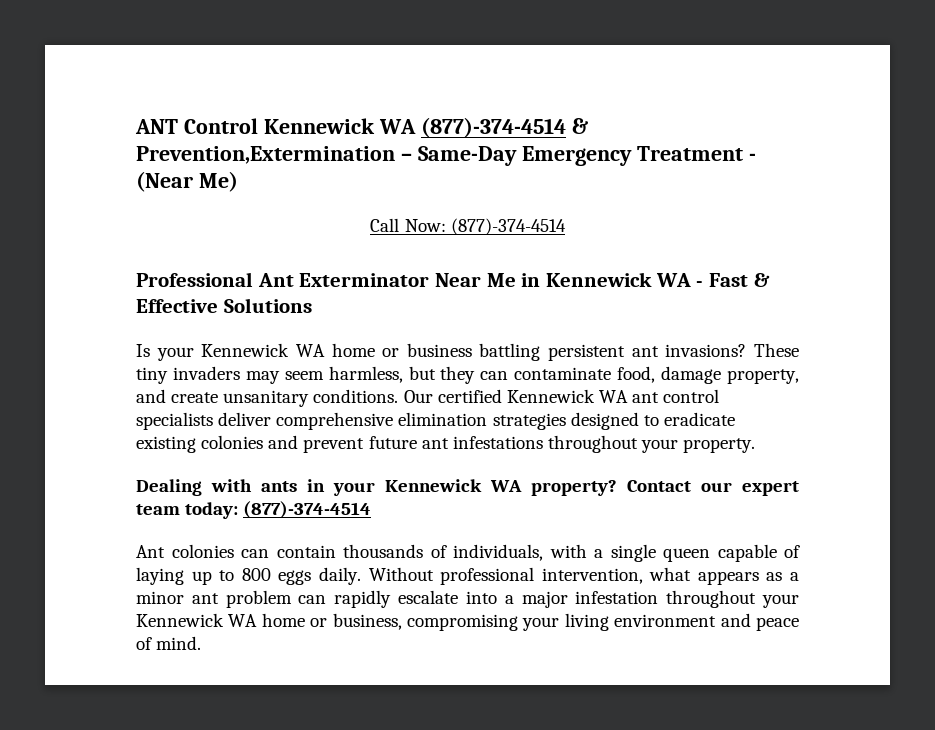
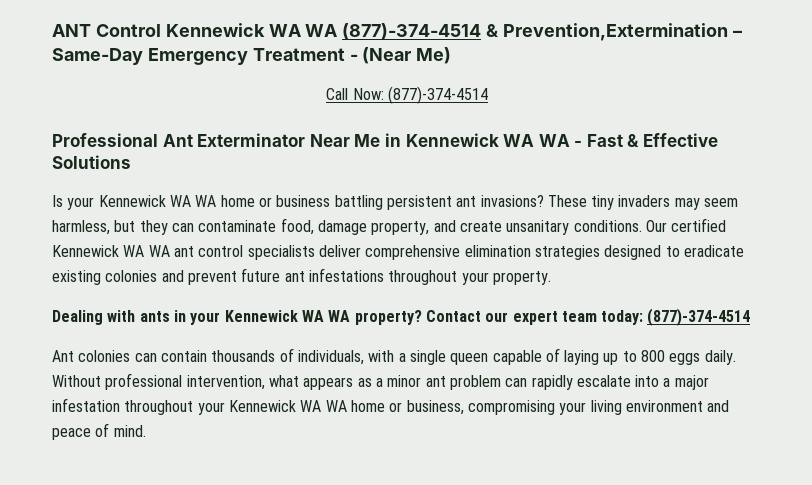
- ANT Control Kennewick WA (877)-374-4514 & Prevention,Extermination – Same-Day Emergency Treatment - (Near Me)
+ ANT Control Kennewick WA WA (877)-374-4514 & Prevention,Extermination – Same-Day Emergency Treatment - (Near Me)
- Professional Ant Exterminator Near Me in Kennewick WA - Fast & Effective Solutions
+ Professional Ant Exterminator Near Me in Kennewick WA WA - Fast & Effective Solutions
- Is your Kennewick WA home or business battling persistent ant invasions?
+ Is your Kennewick WA WA home or business battling persistent ant invasions?
- Our certified Kennewick WA ant control specialists deliver comprehensive elimination strategies designed to eradicate existing colonies and prevent future ant infestations throughout your property.
+ Our certified Kennewick WA WA ant control specialists deliver comprehensive elimination strategies designed to eradicate existing colonies and prevent future ant infestations throughout your property.
- Dealing with ants in your Kennewick WA property?
+ Dealing with ants in your Kennewick WA WA property?
- Without professional intervention, what appears as a minor ant problem can rapidly escalate into a major infestation throughout your Kennewick WA home or business, compromising your living environment and peace of mind.
+ Without professional intervention, what appears as a minor ant problem can rapidly escalate into a major infestation throughout your Kennewick WA WA home or business, compromising your living environment and peace of mind.

